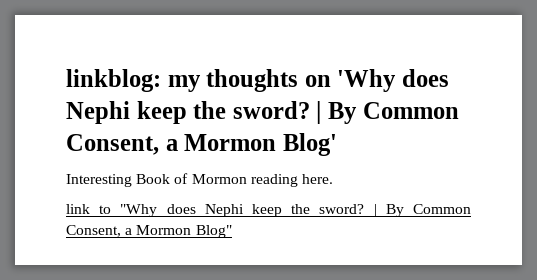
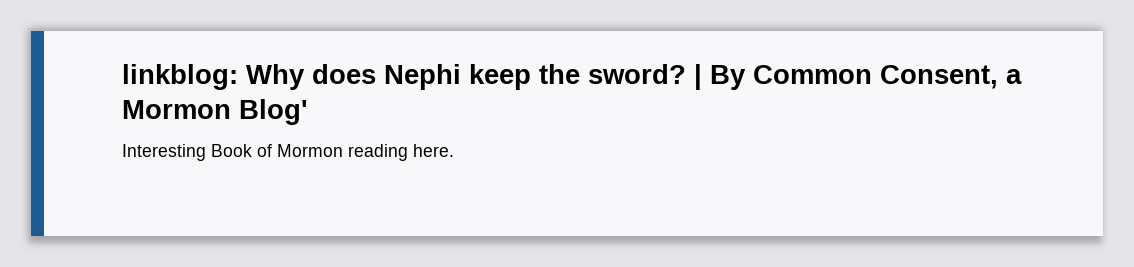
- linkblog: my thoughts on 'Why does Nephi keep the sword?
+ linkblog: Why does Nephi keep the sword?
- link to "Why does Nephi keep the sword? | By Common Consent, a Mormon Blog"

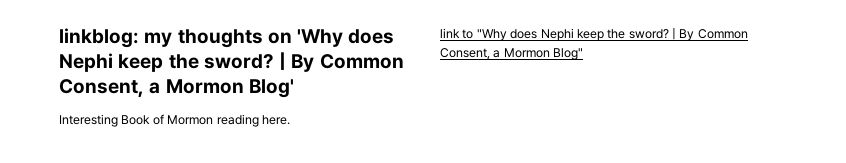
- linkblog: Why does Nephi keep the sword?
+ linkblog: my thoughts on 'Why does Nephi keep the sword?
+ link to "Why does Nephi keep the sword? | By Common Consent, a Mormon Blog"

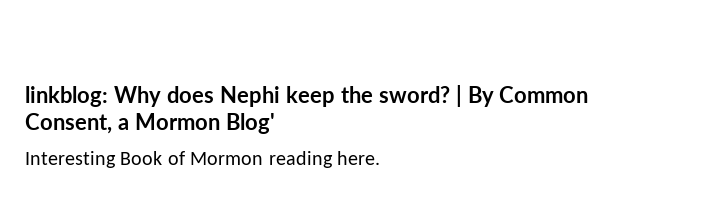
- linkblog: my thoughts on 'Why does Nephi keep the sword?
+ linkblog: Why does Nephi keep the sword?
- link to "Why does Nephi keep the sword? | By Common Consent, a Mormon Blog"

